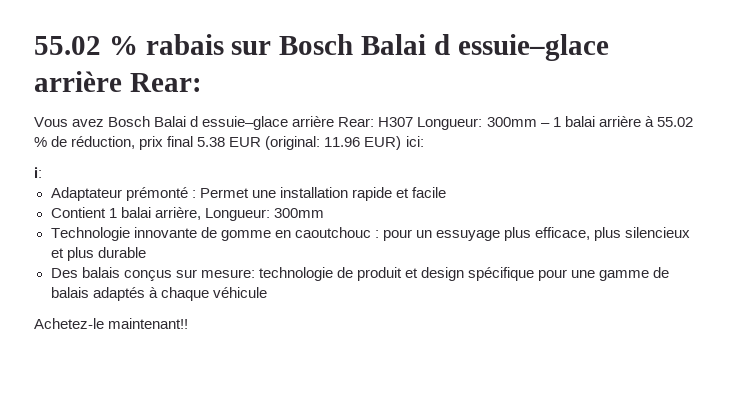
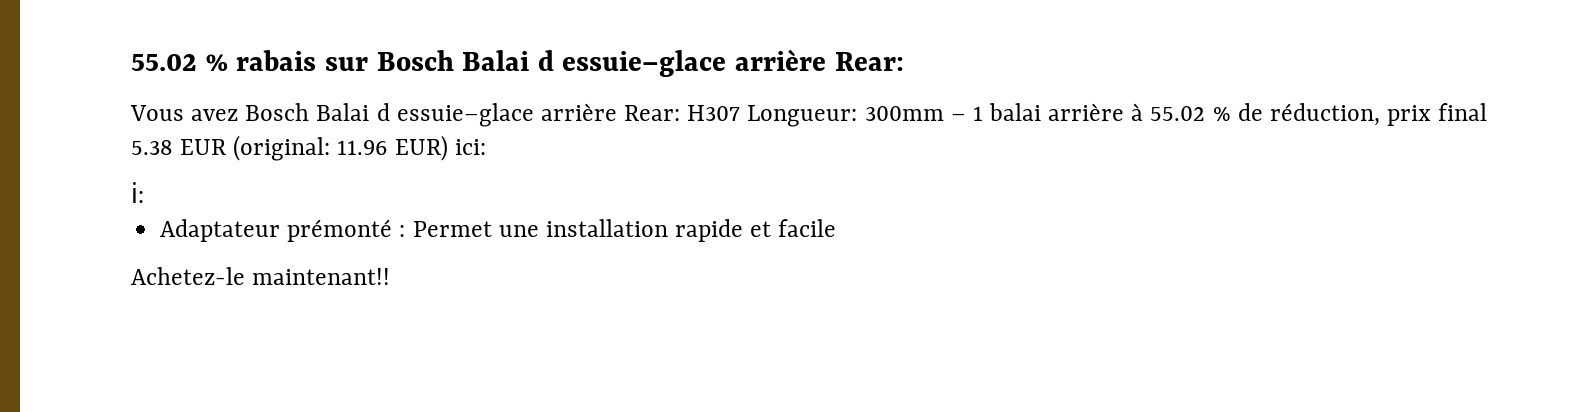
- Contient 1 balai arrière, Longueur: 300mm
- Technologie innovante de gomme en caoutchouc : pour un essuyage plus efficace, plus silencieux et plus durable
- Des balais conçus sur mesure: technologie de produit et design spécifique pour une gamme de balais adaptés à chaque véhicule

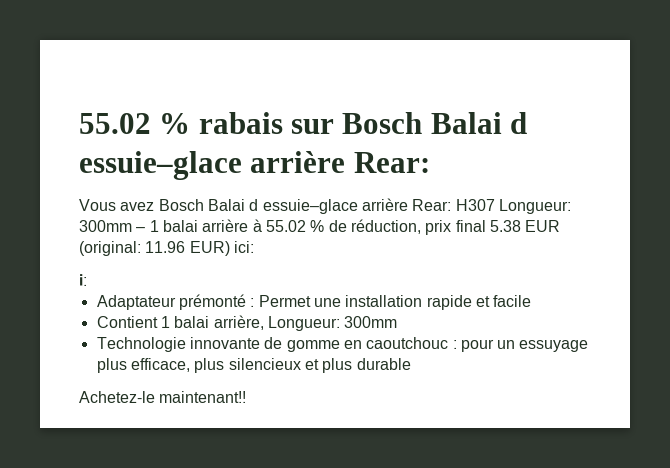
+ Contient 1 balai arrière, Longueur: 300mm
+ Technologie innovante de gomme en caoutchouc : pour un essuyage plus efficace, plus silencieux et plus durable

